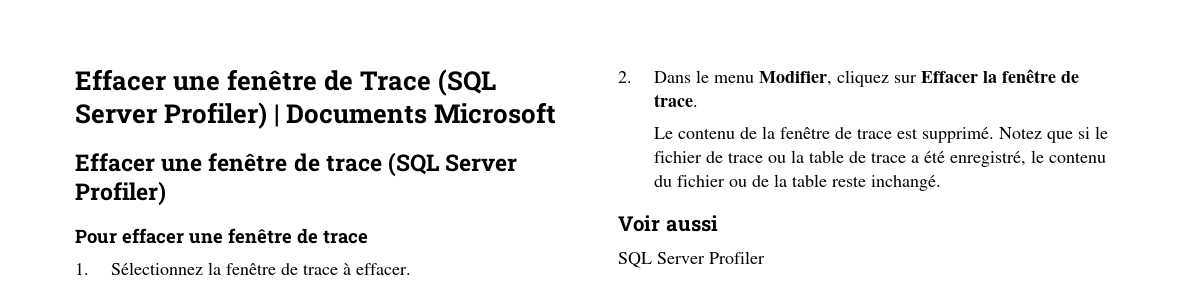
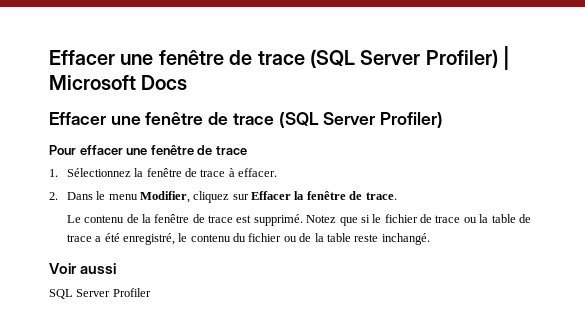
- Effacer une fenêtre de Trace (SQL Server Profiler) | Documents Microsoft
+ Effacer une fenêtre de trace (SQL Server Profiler) | Microsoft Docs

